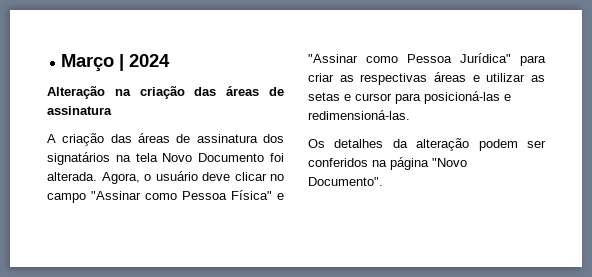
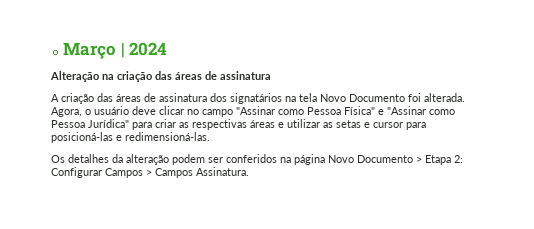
- Os detalhes da alteração podem ser conferidos na página "Novo Documento".
+ Os detalhes da alteração podem ser conferidos na página Novo Documento > Etapa 2: Configurar Campos > Campos Assinatura.

